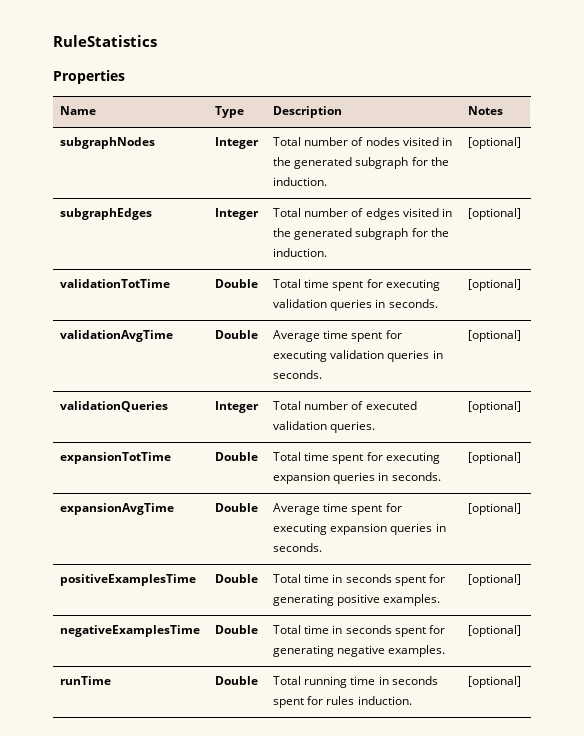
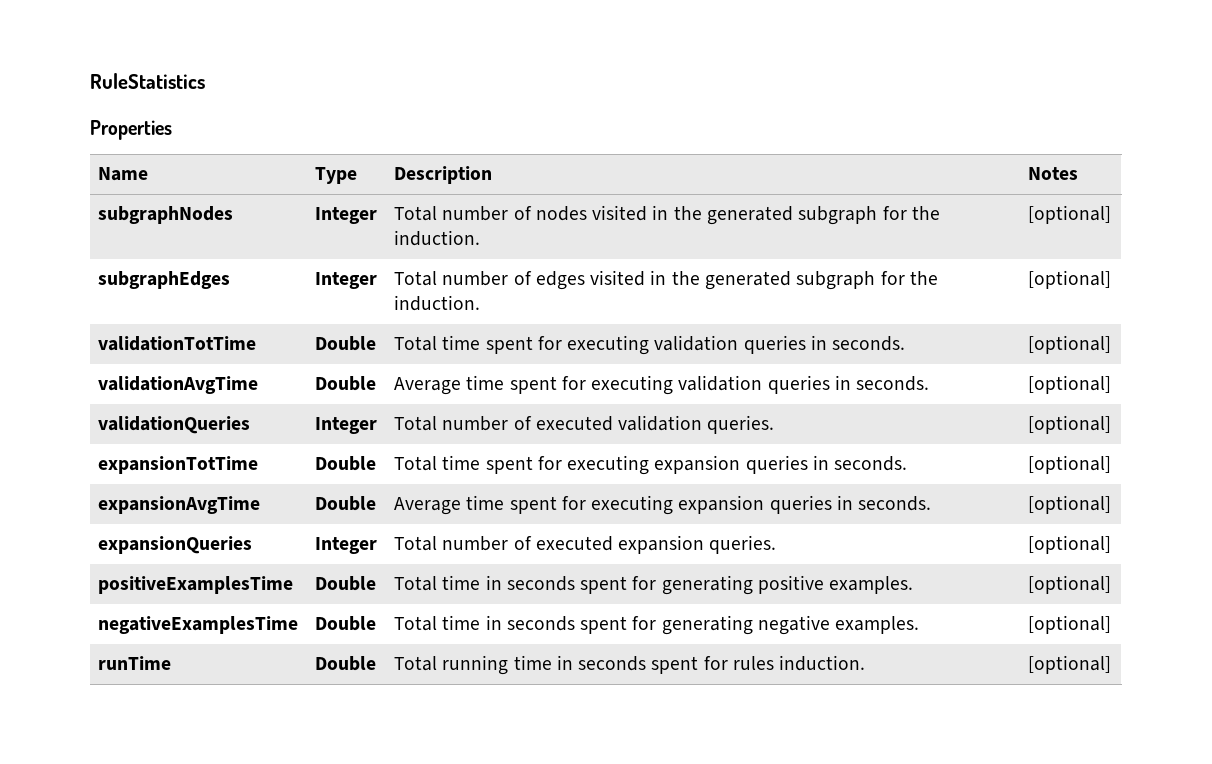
+ expansionQueries | Integer | Total number of executed expansion queries. | [optional]

